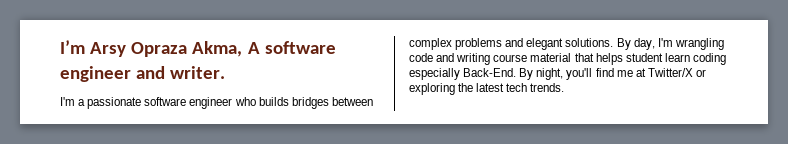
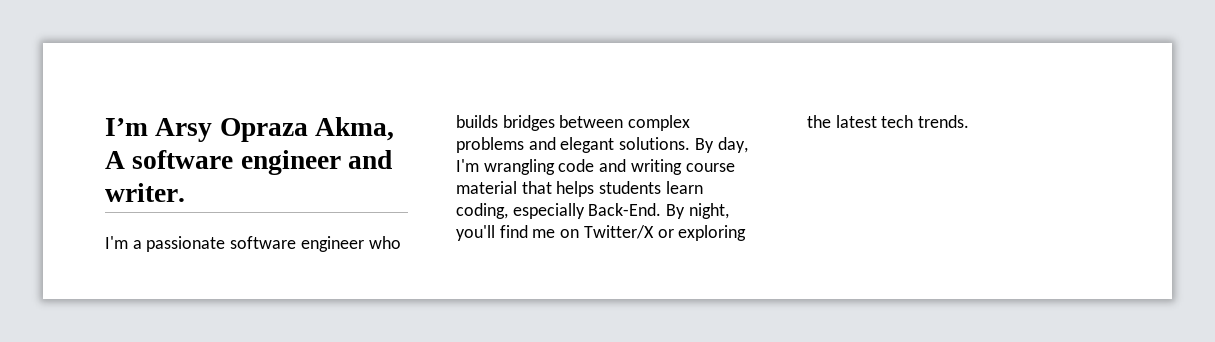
- By day, I'm wrangling code and writing course material that helps student learn coding especially Back-End.
+ By day, I'm wrangling code and writing course material that helps students learn coding, especially Back-End.
- By night, you'll find me at Twitter/X or exploring the latest tech trends.
+ By night, you'll find me on Twitter/X or exploring the latest tech trends.

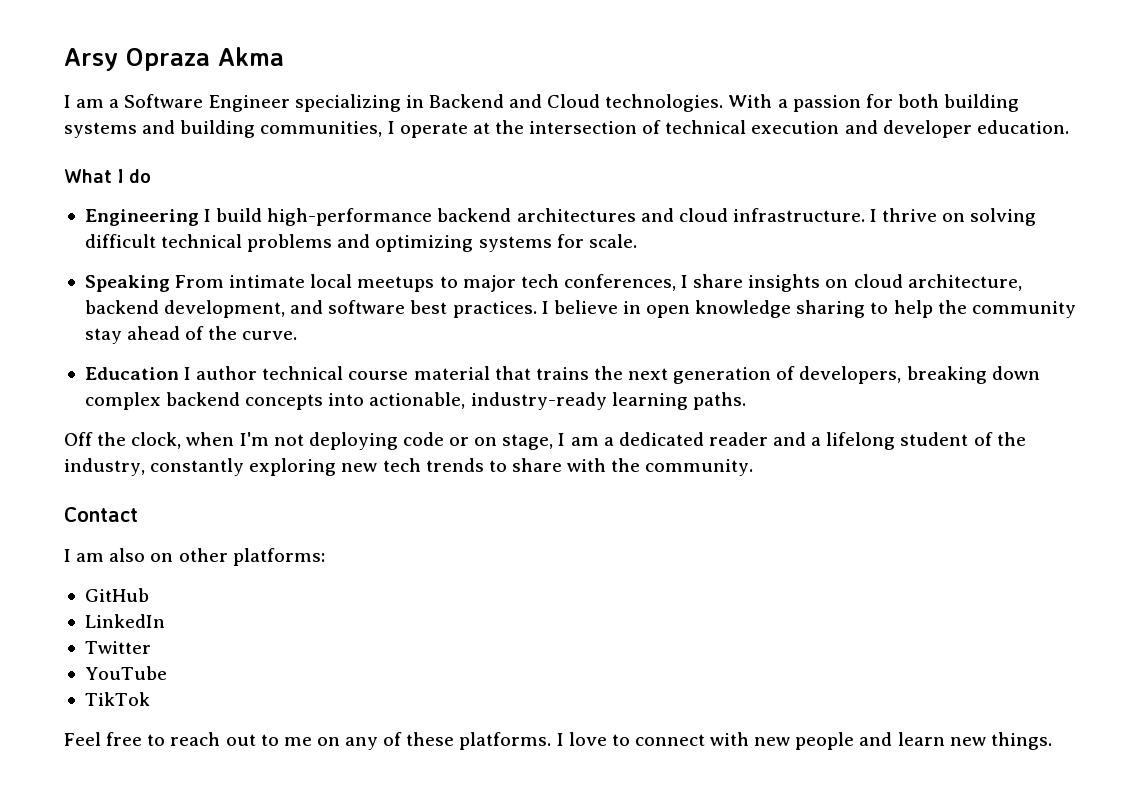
- I’m Arsy Opraza Akma, A software engineer and writer.
- I'm a passionate software engineer who builds bridges between complex problems and elegant solutions. By day, I'm wrangling code and writing course material that helps students learn coding, especially Back-End. By night, you'll find me on Twitter/X or exploring the latest tech trends.
+ Arsy Opraza Akma
+ I am a Software Engineer specializing in Backend and Cloud technologies. With a passion for both building systems and building communities, I operate at the intersection of technical execution and developer education.
+ What I do
+ Engineering I build high-performance backend architectures and cloud infrastructure. I thrive on solving difficult technical problems and optimizing systems for scale.
+ Speaking From intimate local meetups to major tech conferences, I share insights on cloud architecture, backend development, and software best practices. I believe in open knowledge sharing to help the community stay ahead of the curve.
+ Education I author technical course material that trains the next generation of developers, breaking down complex backend concepts into actionable, industry-ready learning paths.
+ Off the clock, when I'm not deploying code or on stage, I am a dedicated reader and a lifelong student of the industry, constantly exploring new tech trends to share with the community.
+ Contact
+ I am also on other platforms:
+ GitHub
+ LinkedIn
+ Twitter
+ YouTube
+ TikTok
+ Feel free to reach out to me on any of these platforms. I love to connect with new people and learn new things.

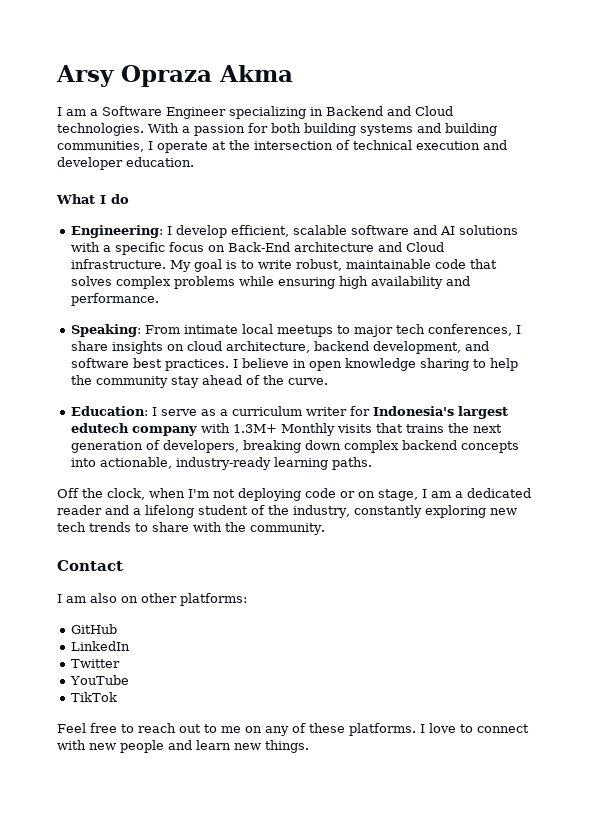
- Engineering I build high-performance backend architectures and cloud infrastructure. I thrive on solving difficult technical problems and optimizing systems for scale.
- Speaking From intimate local meetups to major tech conferences, I share insights on cloud architecture, backend development, and software best practices.
+ Engineering: I develop efficient, scalable software and AI solutions with a specific focus on Back-End architecture and Cloud infrastructure. My goal is to write robust, maintainable code that solves complex problems while ensuring high availability and performance.
+ Speaking: From intimate local meetups to major tech conferences, I share insights on cloud architecture, backend development, and software best practices.
- Education I author technical course material that trains the next generation of developers, breaking down complex backend concepts into actionable, industry-ready learning paths.
+ Education: I serve as a curriculum writer for Indonesia's largest edutech company with 1.3M+ Monthly visits that trains the next generation of developers, breaking down complex backend concepts into actionable, industry-ready learning paths.

